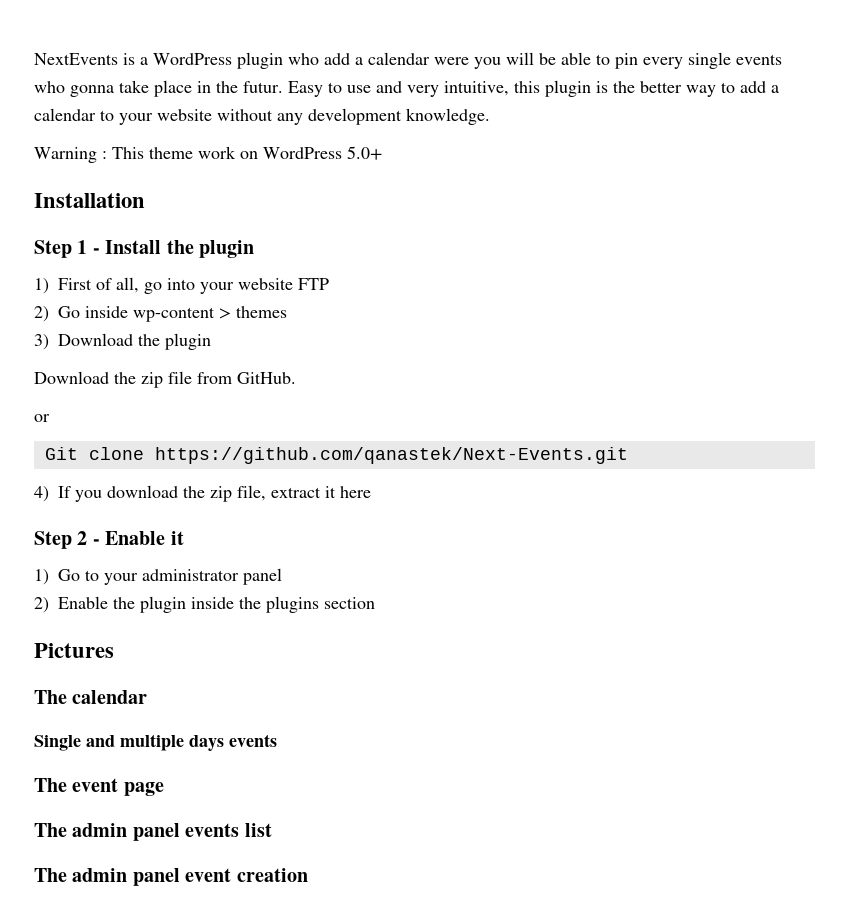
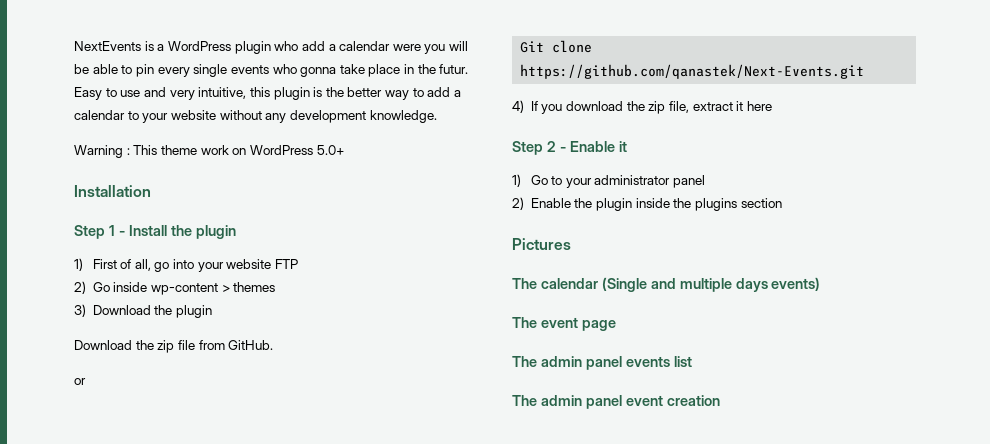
- The calendar
- Single and multiple days events
+ The calendar (Single and multiple days events)

